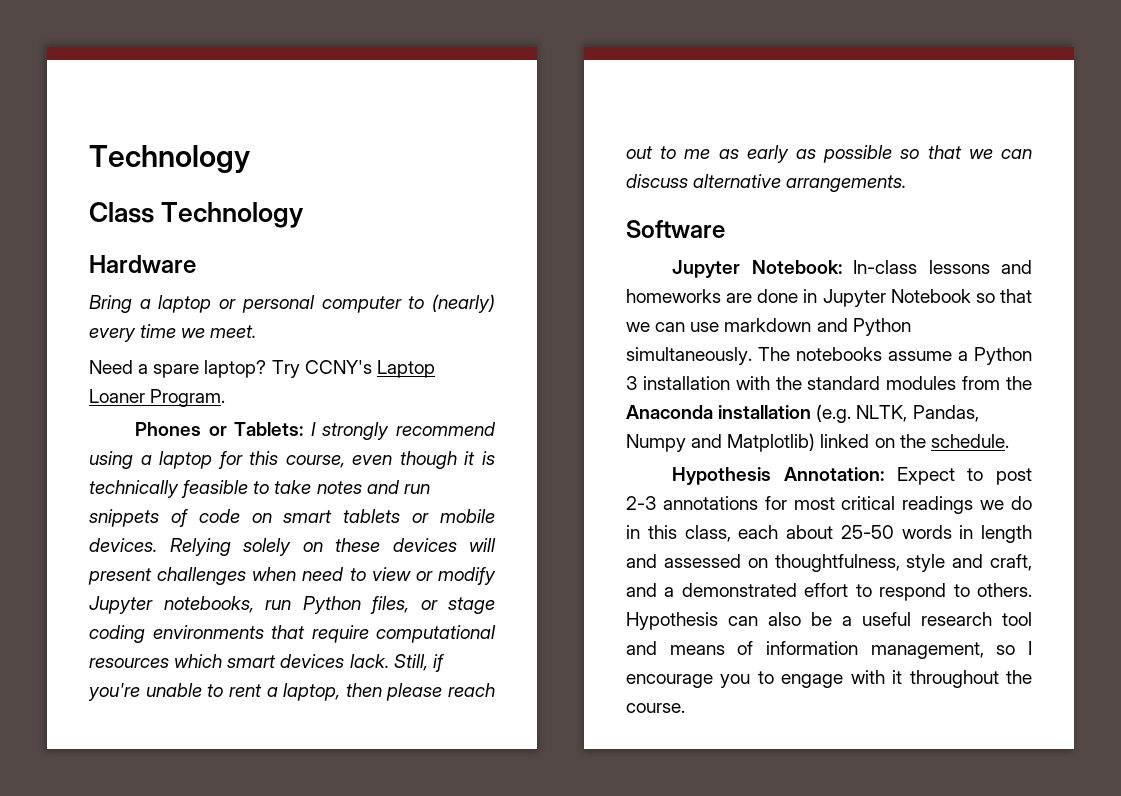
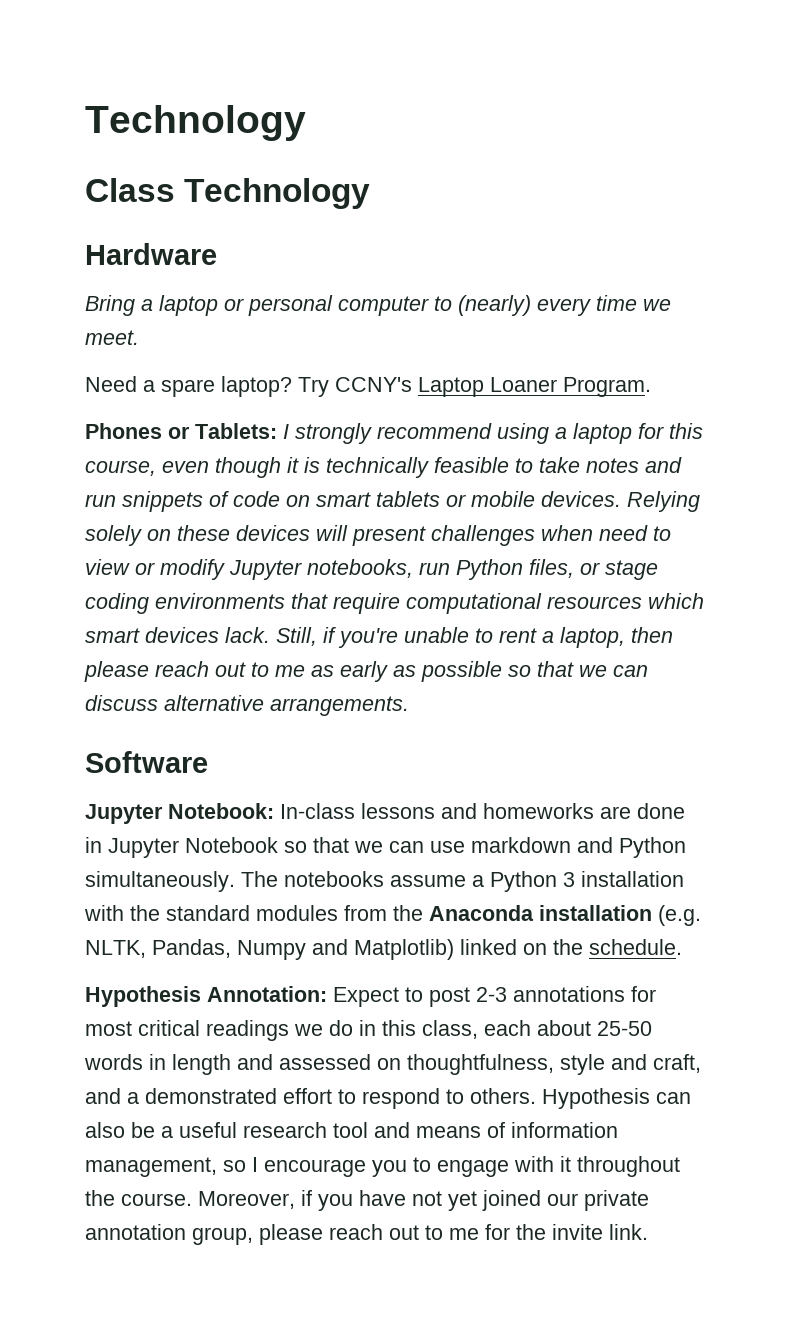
+ Moreover, if you have not yet joined our private annotation group, please reach out to me for the invite link.

